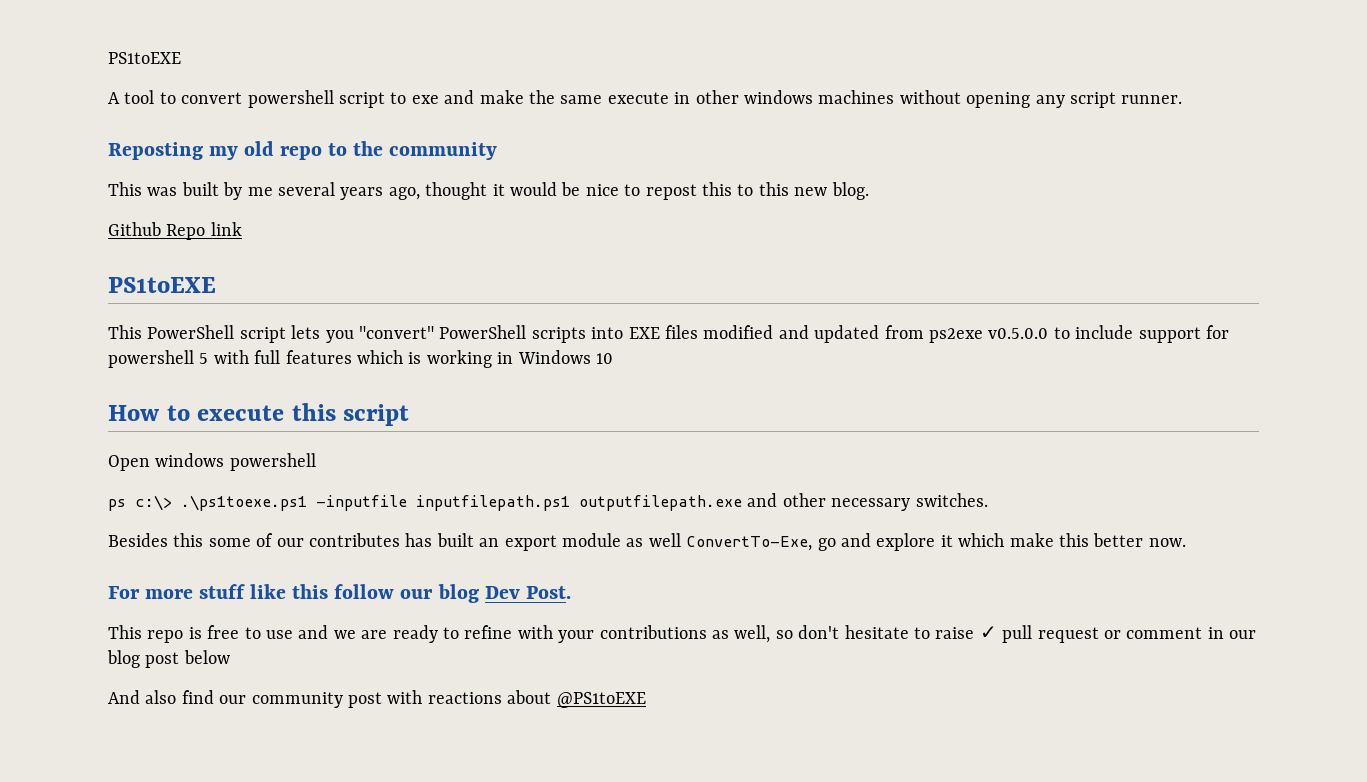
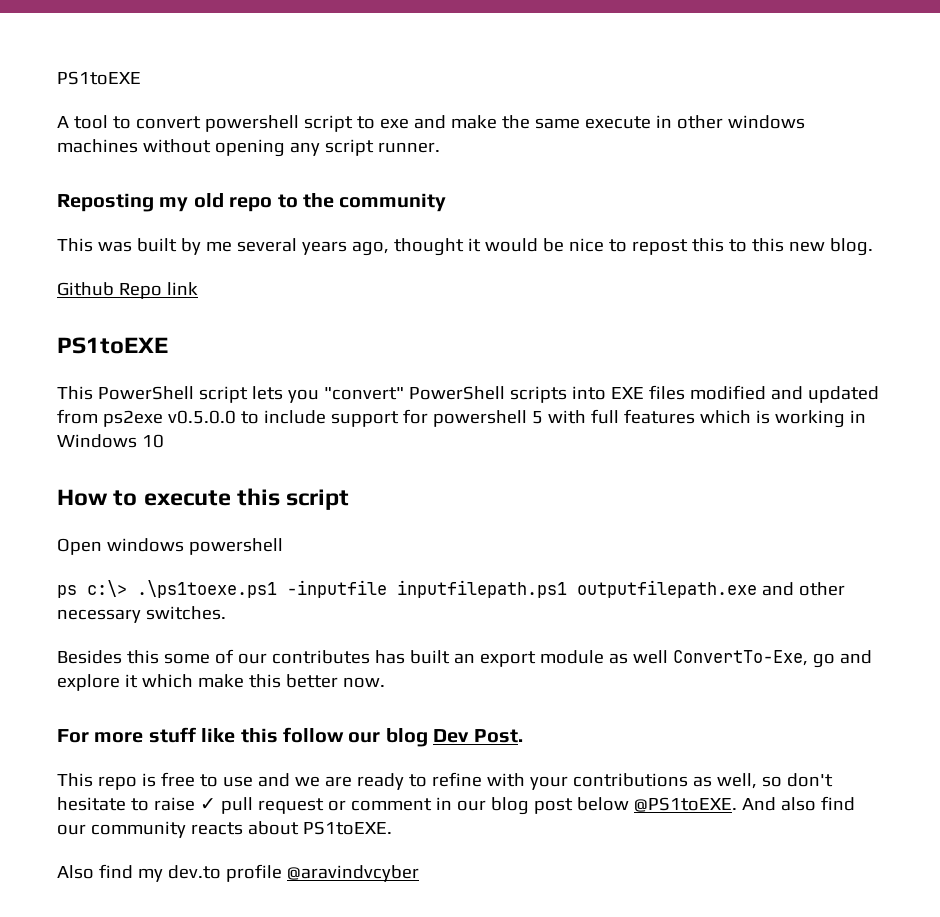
- This repo is free to use and we are ready to refine with your contributions as well, so don't hesitate to raise ✓ pull request or comment in our blog post below
- And also find our community post with reactions about @PS1toEXE
+ This repo is free to use and we are ready to refine with your contributions as well, so don't hesitate to raise ✓ pull request or comment in our blog post below @PS1toEXE. And also find our community reacts about PS1toEXE.
+ Also find my dev.to profile @aravindvcyber

